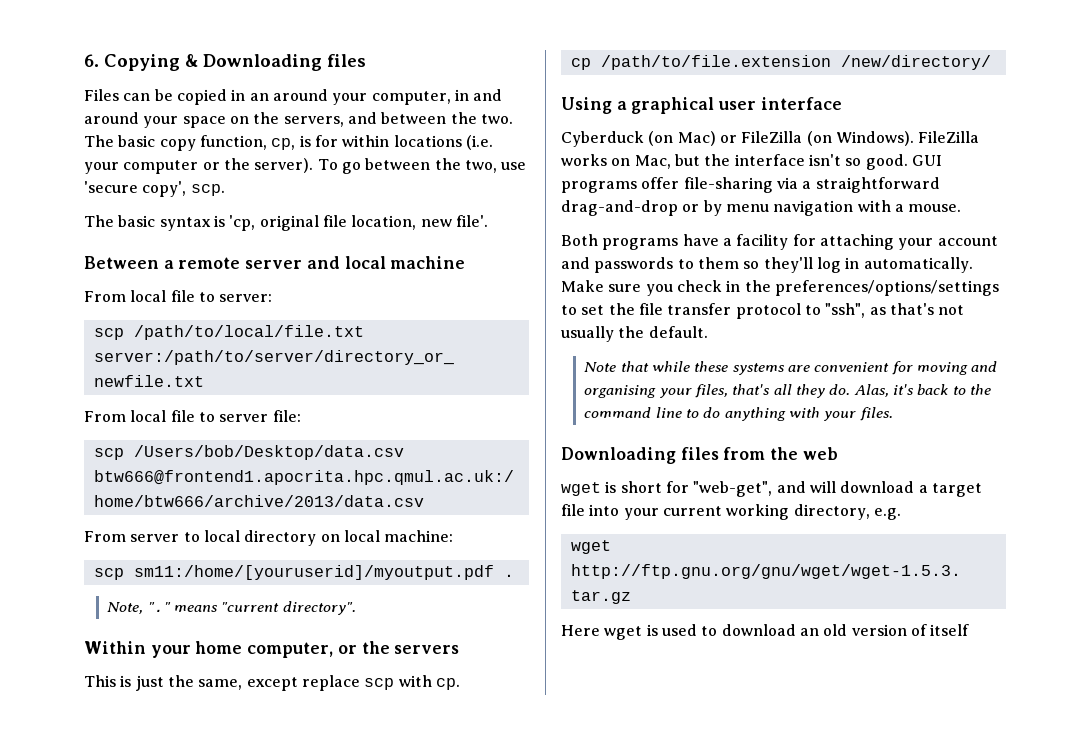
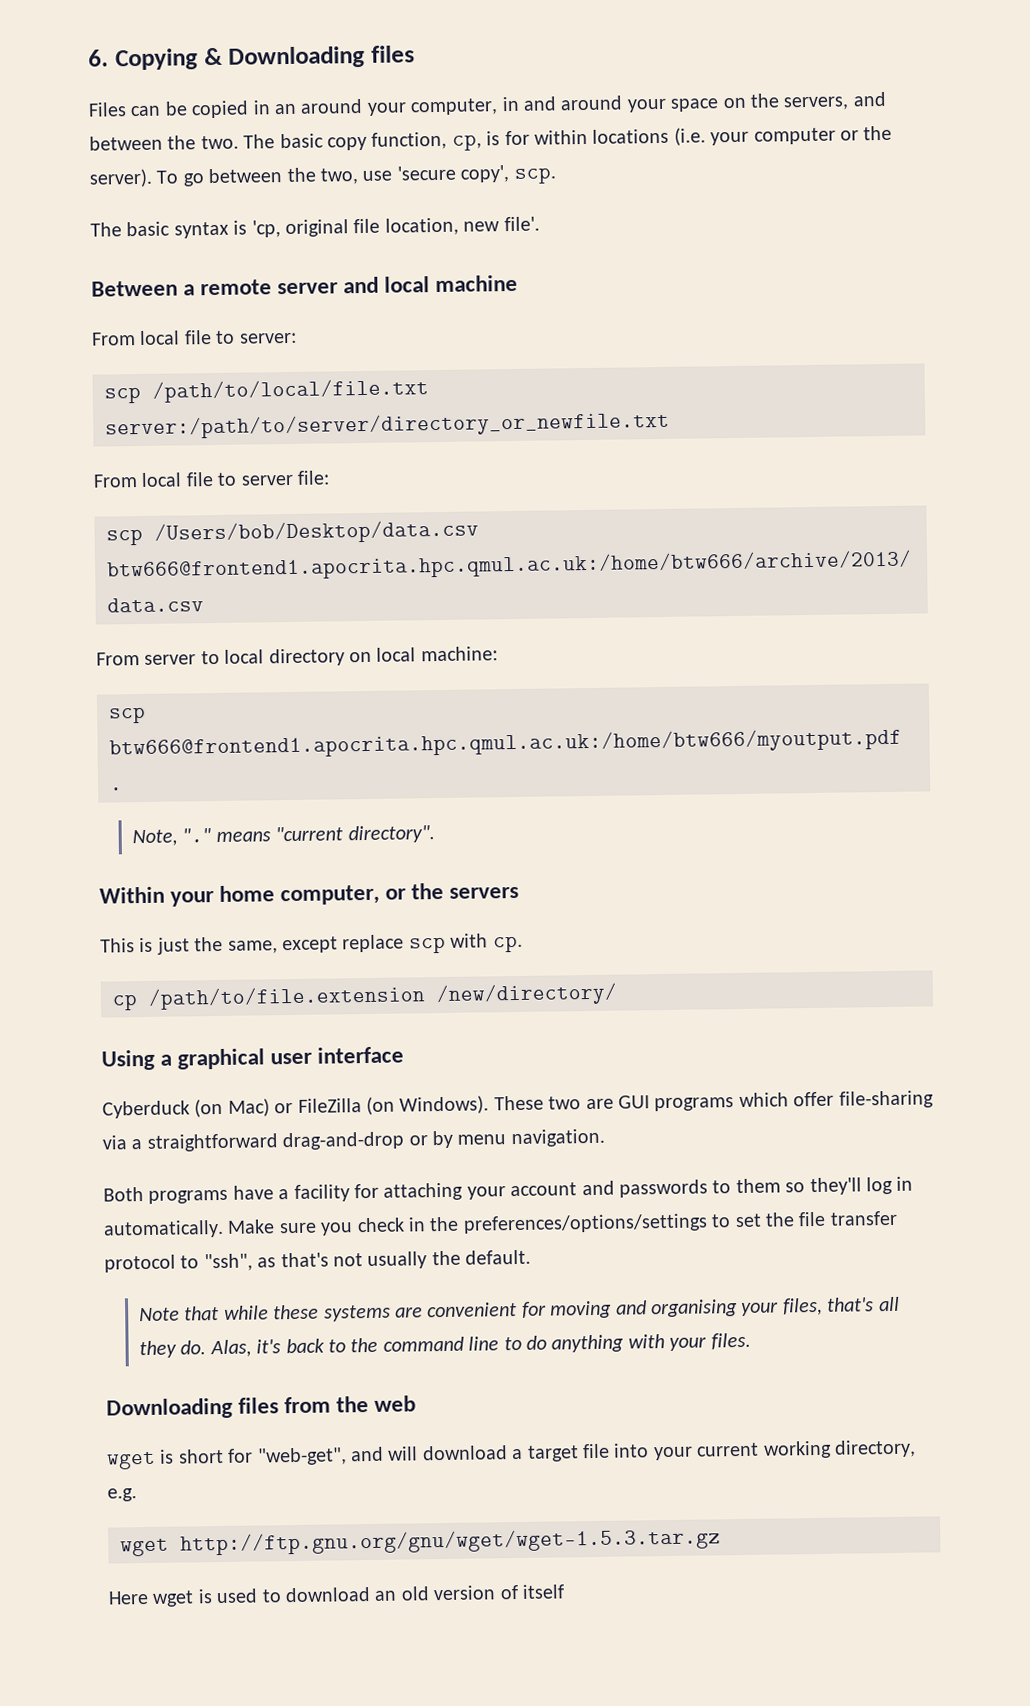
- scp sm11:/home/[youruserid]/myoutput.pdf .
+ scp btw666@frontend1.apocrita.hpc.qmul.ac.uk:/home/btw666/myoutput.pdf .
- FileZilla works on Mac, but the interface isn't so good. GUI programs offer file-sharing via a straightforward drag-and-drop or by menu navigation with a mouse.
+ These two are GUI programs which offer file-sharing via a straightforward drag-and-drop or by menu navigation.

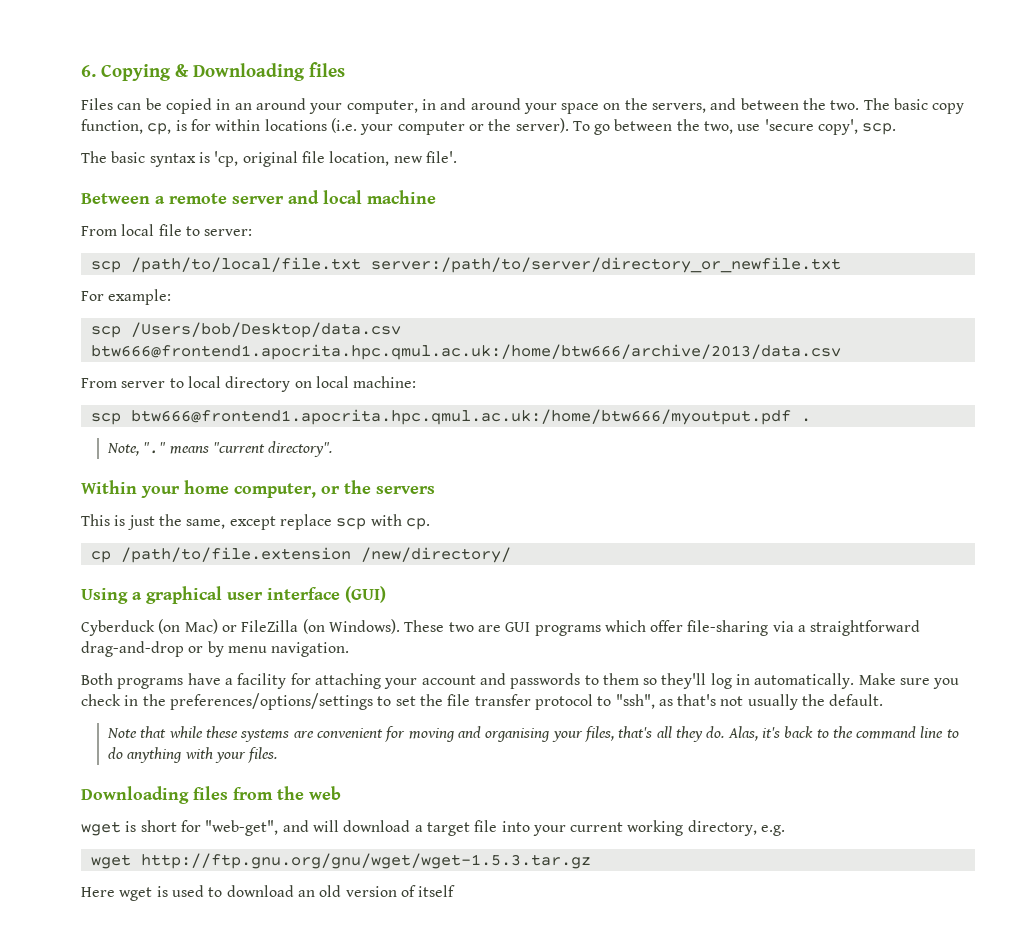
- From local file to server file:
+ For example:
- Using a graphical user interface
+ Using a graphical user interface (GUI)

